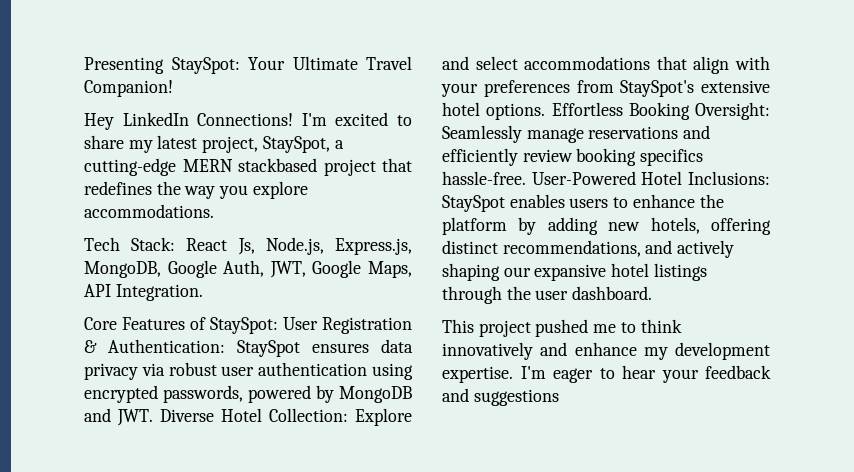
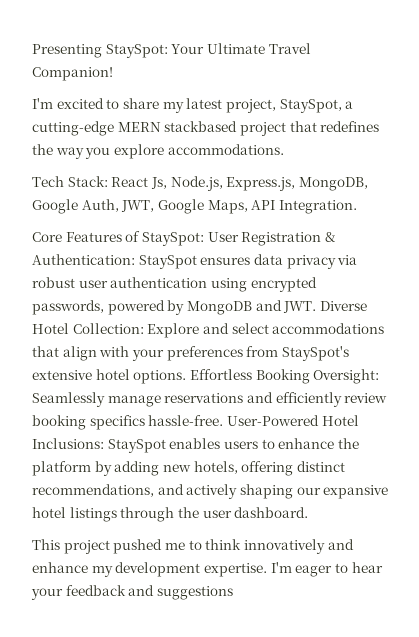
- Hey LinkedIn Connections!

